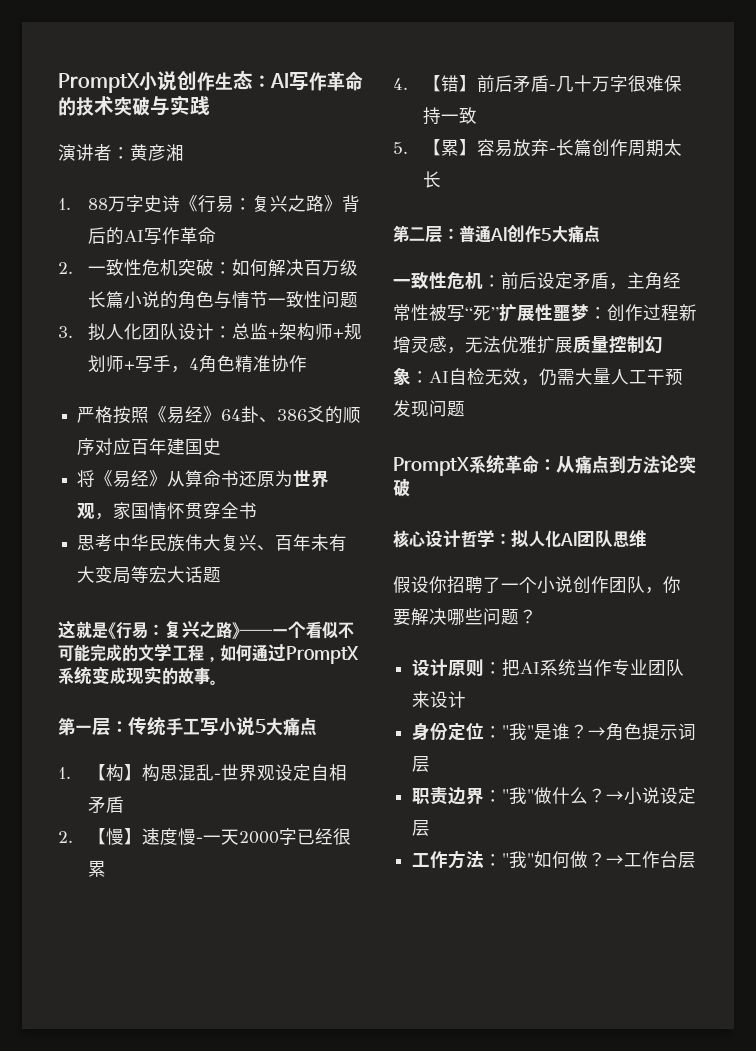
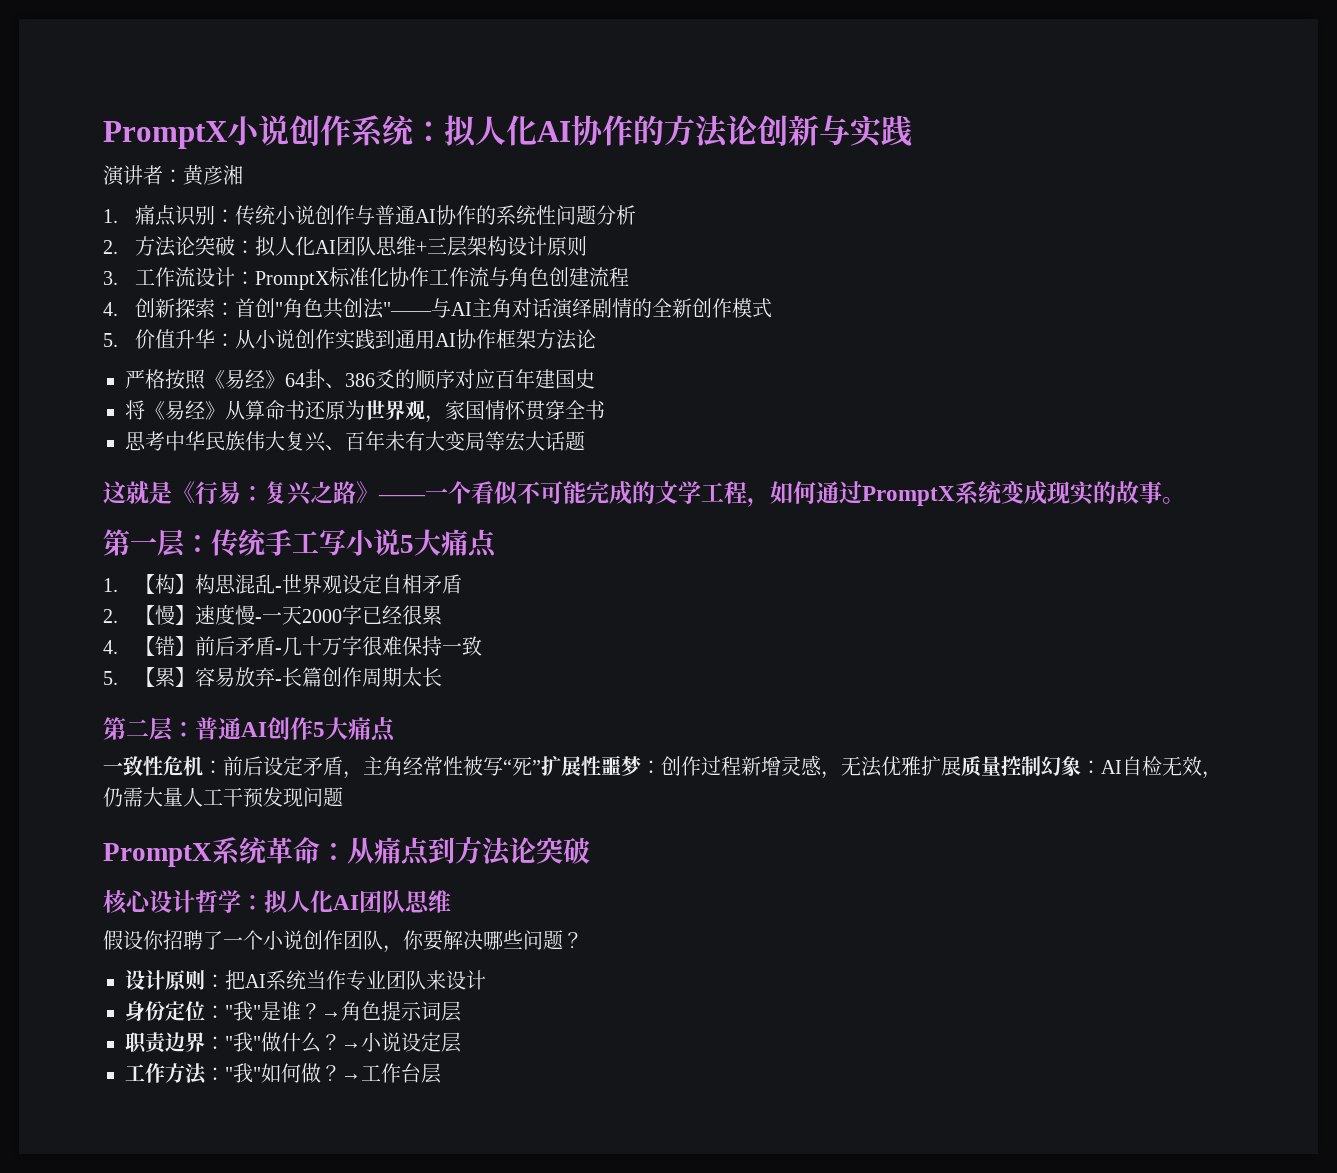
- PromptX小说创作生态：AI写作革命的技术突破与实践
+ PromptX小说创作系统：拟人化AI协作的方法论创新与实践
- 1. 88万字史诗《行易：复兴之路》背后的AI写作革命
- 2.一致性危机突破：如何解决百万级长篇小说的角色与情节一致性问题
- 3.拟人化团队设计：总监+架构师+规划师+写手，4角色精准协作
+ 1.痛点识别：传统小说创作与普通AI协作的系统性问题分析
+ 2.方法论突破：拟人化AI团队思维+三层架构设计原则
+ 3.工作流设计：PromptX标准化协作工作流与角色创建流程
+ 4.创新探索：首创"角色共创法"——与AI主角对话演绎剧情的全新创作模式
+ 5.价值升华：从小说创作实践到通用AI协作框架方法论

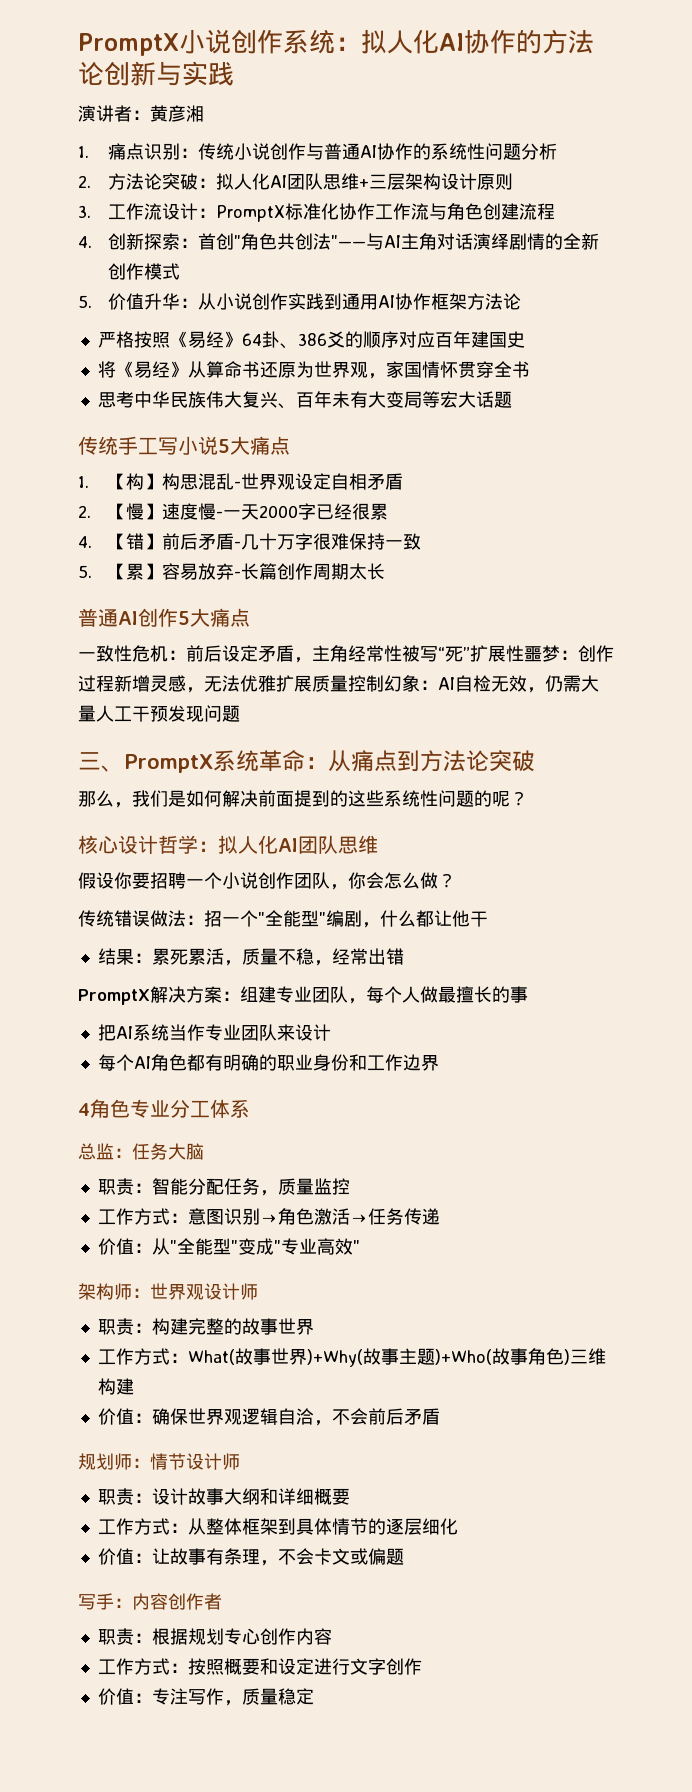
- 这就是《行易：复兴之路》——一个看似不可能完成的文学工程，如何通过PromptX系统变成现实的故事。
- 第一层：传统手工写小说5大痛点
+ 传统手工写小说5大痛点
- 第二层：普通AI创作5大痛点
+ 普通AI创作5大痛点
- PromptX系统革命：从痛点到方法论突破
+ 三、PromptX系统革命：从痛点到方法论突破
+ 那么，我们是如何解决前面提到的这些系统性问题的呢？
- 假设你招聘了一个小说创作团队，你要解决哪些问题？
- 设计原则：把AI系统当作专业团队来设计
+ 假设你要招聘一个小说创作团队，你会怎么做？
+ 传统错误做法：招一个"全能型"编剧，什么都让他干
+ 结果：累死累活，质量不稳，经常出错
+ PromptX解决方案：组建专业团队，每个人做最擅长的事
+ 把AI系统当作专业团队来设计
- 身份定位："我"是谁？→角色提示词层
- 职责边界："我"做什么？→小说设定层
- 工作方法："我"如何做？→工作台层
+ 每个AI角色都有明确的职业身份和工作边界
+ 4角色专业分工体系
+ 总监：任务大脑
+ 职责：智能分配任务，质量监控
+ 工作方式：意图识别→角色激活→任务传递
+ 价值：从"全能型"变成"专业高效"
+ 架构师：世界观设计师
+ 职责：构建完整的故事世界
+ 工作方式：What(故事世界)+Why(故事主题)+Who(故事角色)三维构建
+ 价值：确保世界观逻辑自洽，不会前后矛盾
+ 规划师：情节设计师
+ 职责：设计故事大纲和详细概要
+ 工作方式：从整体框架到具体情节的逐层细化
+ 价值：让故事有条理，不会卡文或偏题
+ 写手：内容创作者
+ 职责：根据规划专心创作内容
+ 工作方式：按照概要和设定进行文字创作
+ 价值：专注写作，质量稳定

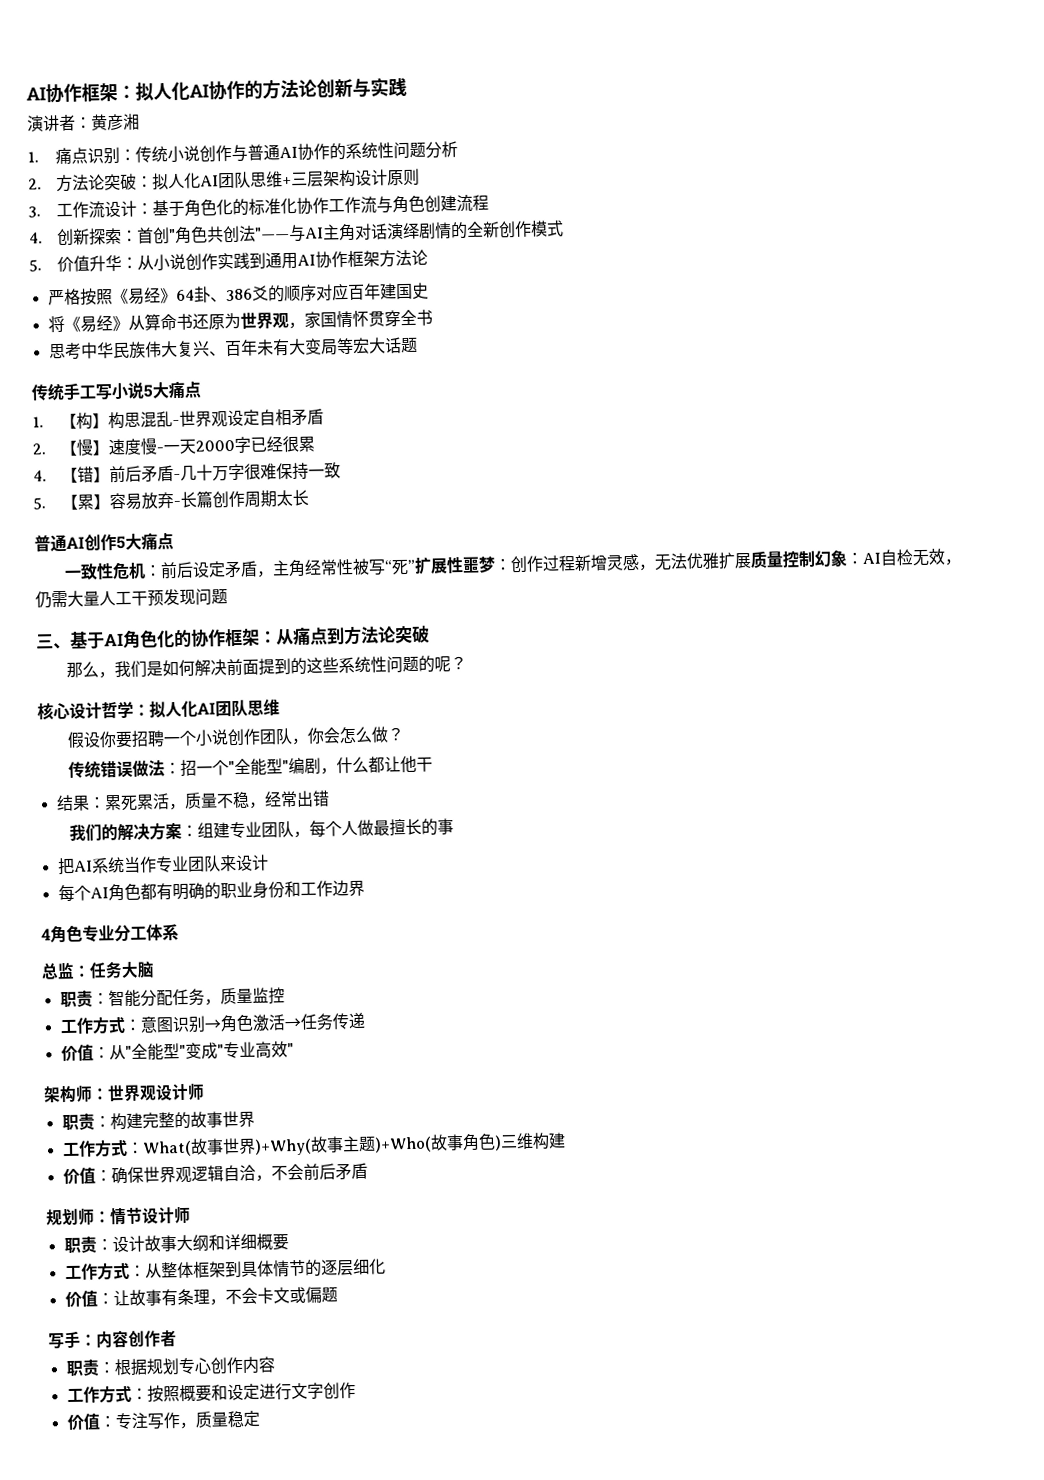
- PromptX小说创作系统：拟人化AI协作的方法论创新与实践
+ AI协作框架：拟人化AI协作的方法论创新与实践
- 3.工作流设计：PromptX标准化协作工作流与角色创建流程
+ 3.工作流设计：基于角色化的标准化协作工作流与角色创建流程
- 三、PromptX系统革命：从痛点到方法论突破
+ 三、基于AI角色化的协作框架：从痛点到方法论突破
- PromptX解决方案：组建专业团队，每个人做最擅长的事
+ 我们的解决方案：组建专业团队，每个人做最擅长的事

